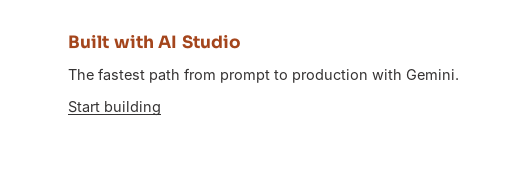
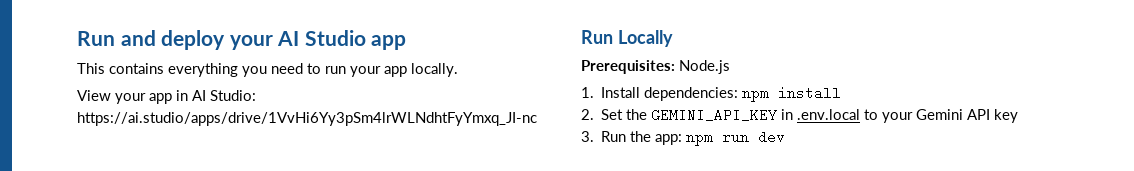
- Built with AI Studio
- The fastest path from prompt to production with Gemini.
- Start building
+ Run and deploy your AI Studio app
+ This contains everything you need to run your app locally.
+ View your app in AI Studio: https://ai.studio/apps/drive/1VvHi6Yy3pSm4lrWLNdhtFyYmxq_JI-nc
+ Run Locally
+ Prerequisites: Node.js
+ 1. Install dependencies: npm install
+ 2. Set the GEMINI_API_KEY in .env.local to your Gemini API key
+ 3. Run the app: npm run dev

